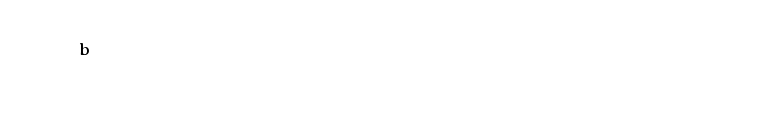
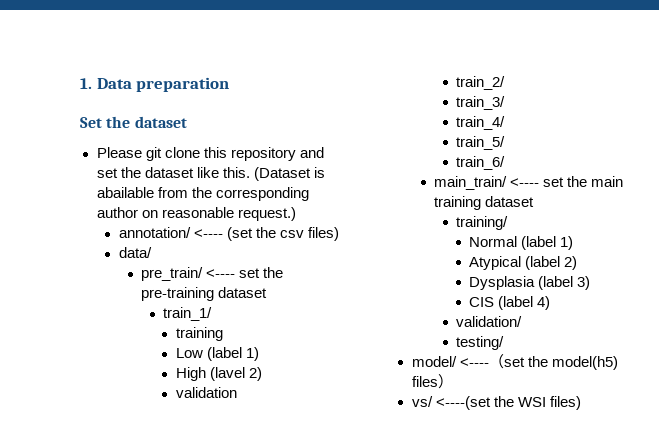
- b
+ 1. Data preparation
+ Set the dataset
+ Please git clone this repository and set the dataset like this. (Dataset is abailable from the corresponding author on reasonable request.)
+ annotation/ <---- (set the csv files)
+ data/
+ pre_train/ <---- set the pre-training dataset
+ train_1/
+ training
+ Low (label 1)
+ High (lavel 2)
+ validation
+ train_2/
+ train_3/
+ train_4/
+ train_5/
+ train_6/
+ main_train/ <---- set the main training dataset
+ training/
+ Normal (label 1)
+ Atypical (label 2)
+ Dysplasia (label 3)
+ CIS (label 4)
+ validation/
+ testing/
+ model/ <----（set the model(h5) files）
+ vs/ <----(set the WSI files)

